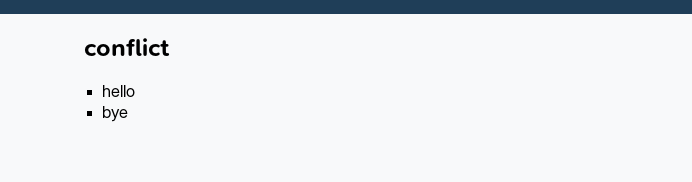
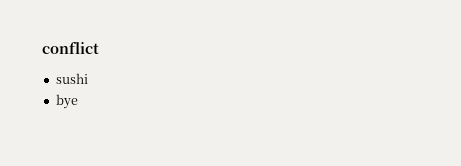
- hello
+ sushi

